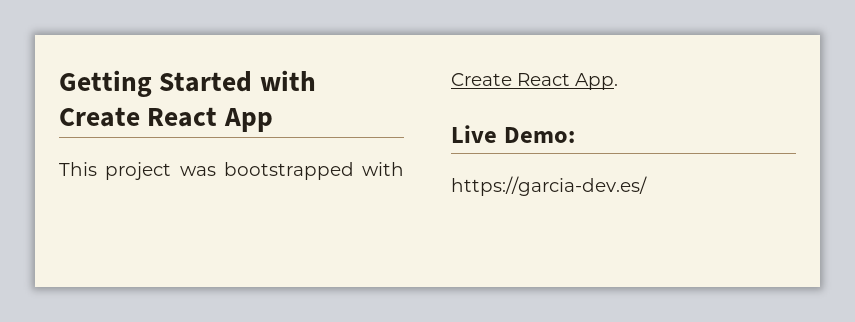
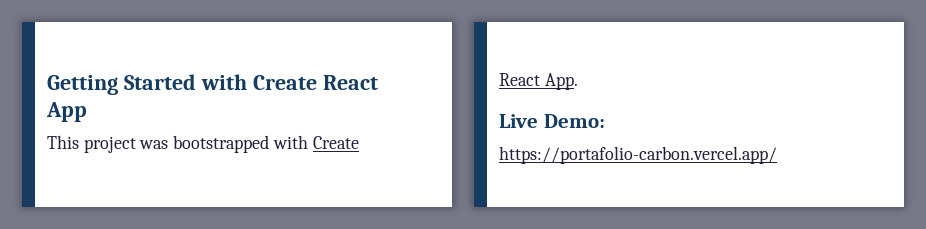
- https://garcia-dev.es/
+ https://portafolio-carbon.vercel.app/

